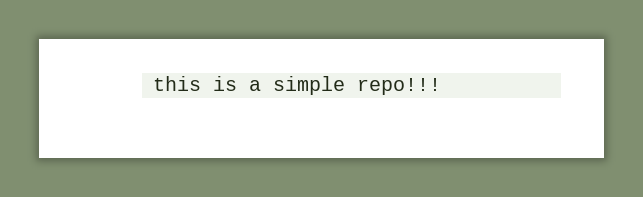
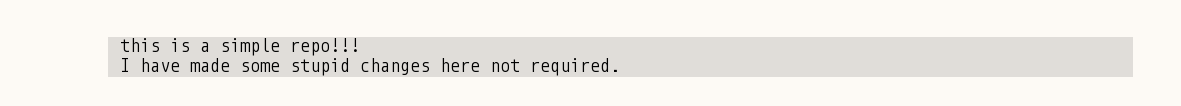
+ I have made some stupid changes here not required.

